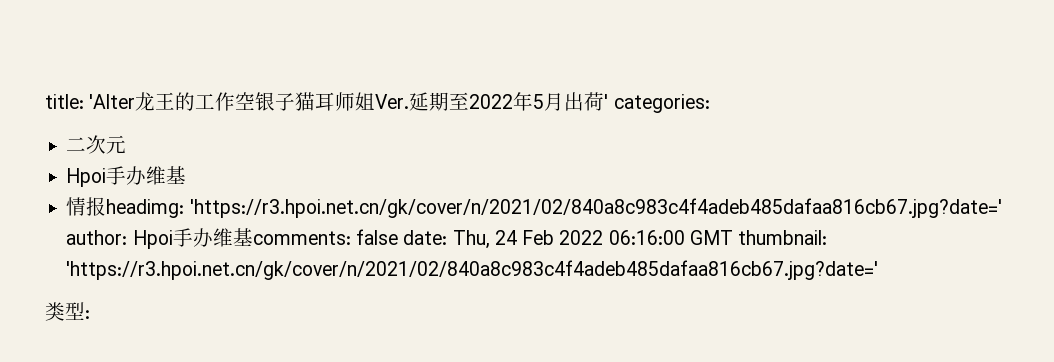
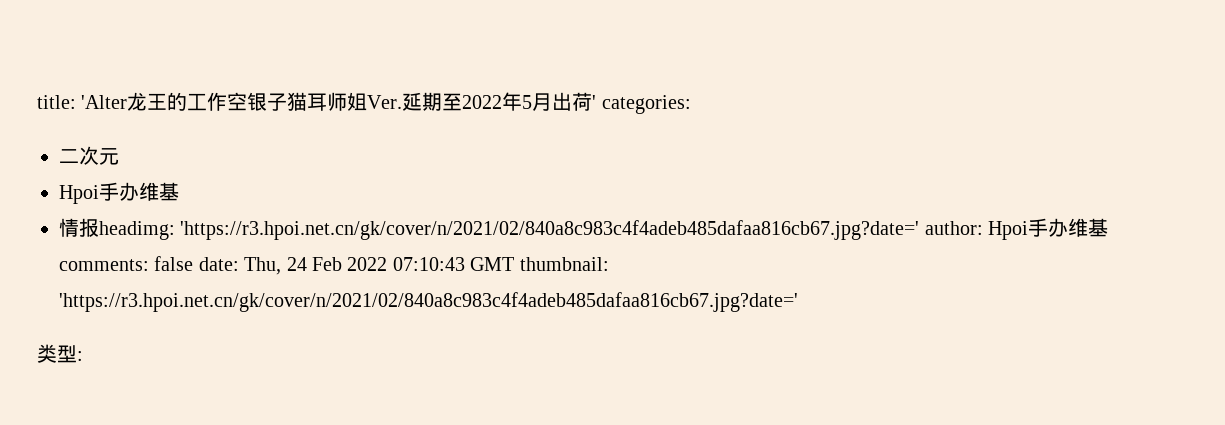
- 情报headimg: 'https://r3.hpoi.net.cn/gk/cover/n/2021/02/840a8c983c4f4adeb485dafaa816cb67.jpg?date=' author: Hpoi手办维基comments: false date: Thu, 24 Feb 2022 06:16:00 GMT thumbnail: 'https://r3.hpoi.net.cn/gk/cover/n/2021/02/840a8c983c4f4adeb485dafaa816cb67.jpg?date='
+ 情报headimg: 'https://r3.hpoi.net.cn/gk/cover/n/2021/02/840a8c983c4f4adeb485dafaa816cb67.jpg?date=' author: Hpoi手办维基comments: false date: Thu, 24 Feb 2022 07:10:43 GMT thumbnail: 'https://r3.hpoi.net.cn/gk/cover/n/2021/02/840a8c983c4f4adeb485dafaa816cb67.jpg?date='

